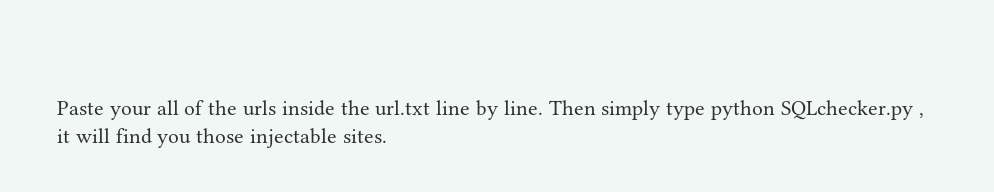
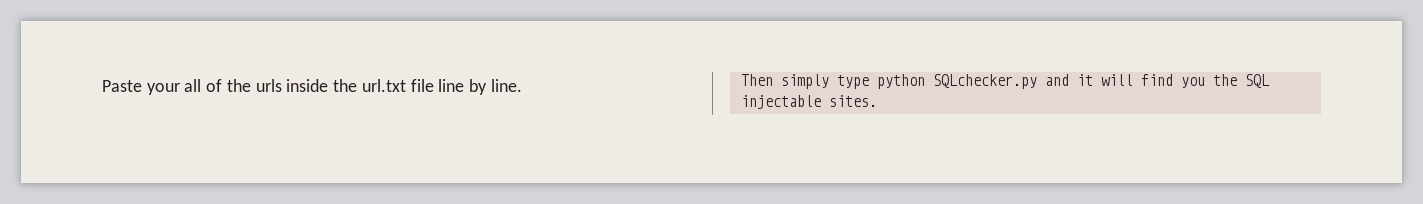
- Paste your all of the urls inside the url.txt line by line. Then simply type python SQLchecker.py , it will find you those injectable sites.
+ Paste your all of the urls inside the url.txt file line by line.
+ Then simply type python SQLchecker.py and it will find you the SQL injectable sites.

